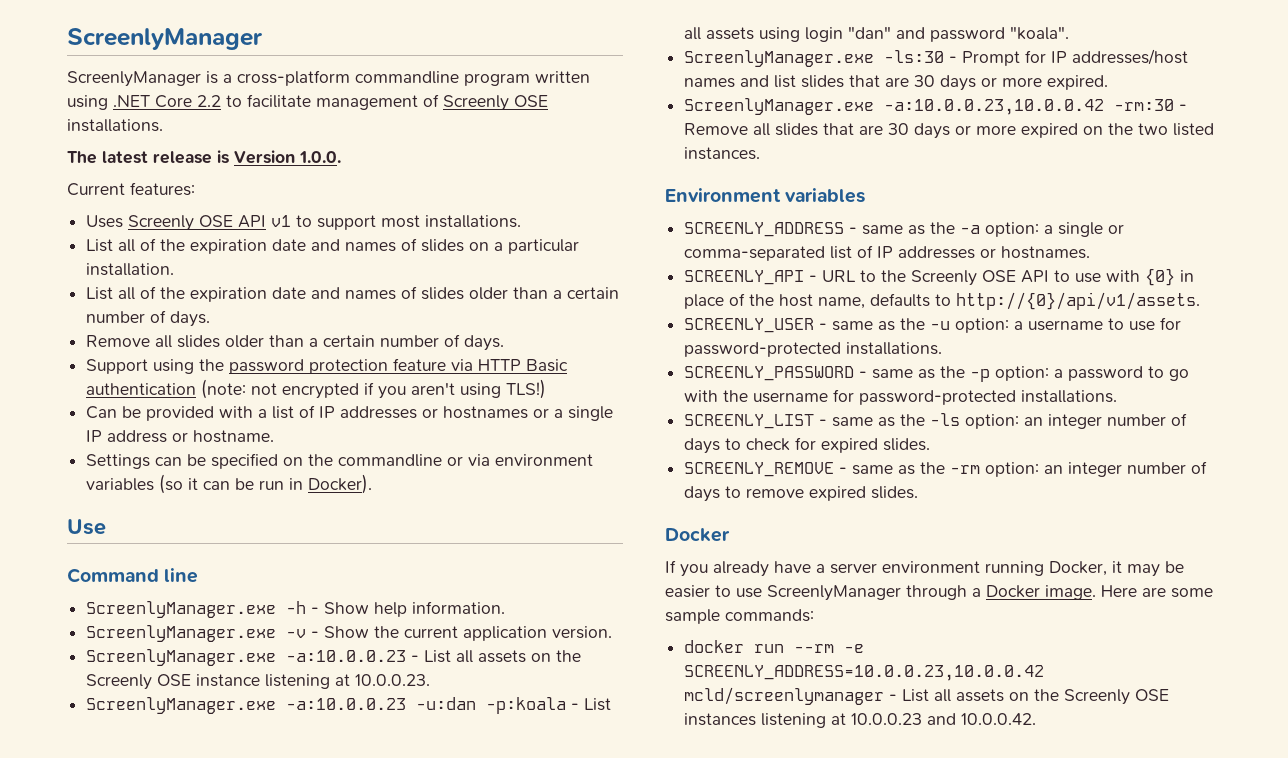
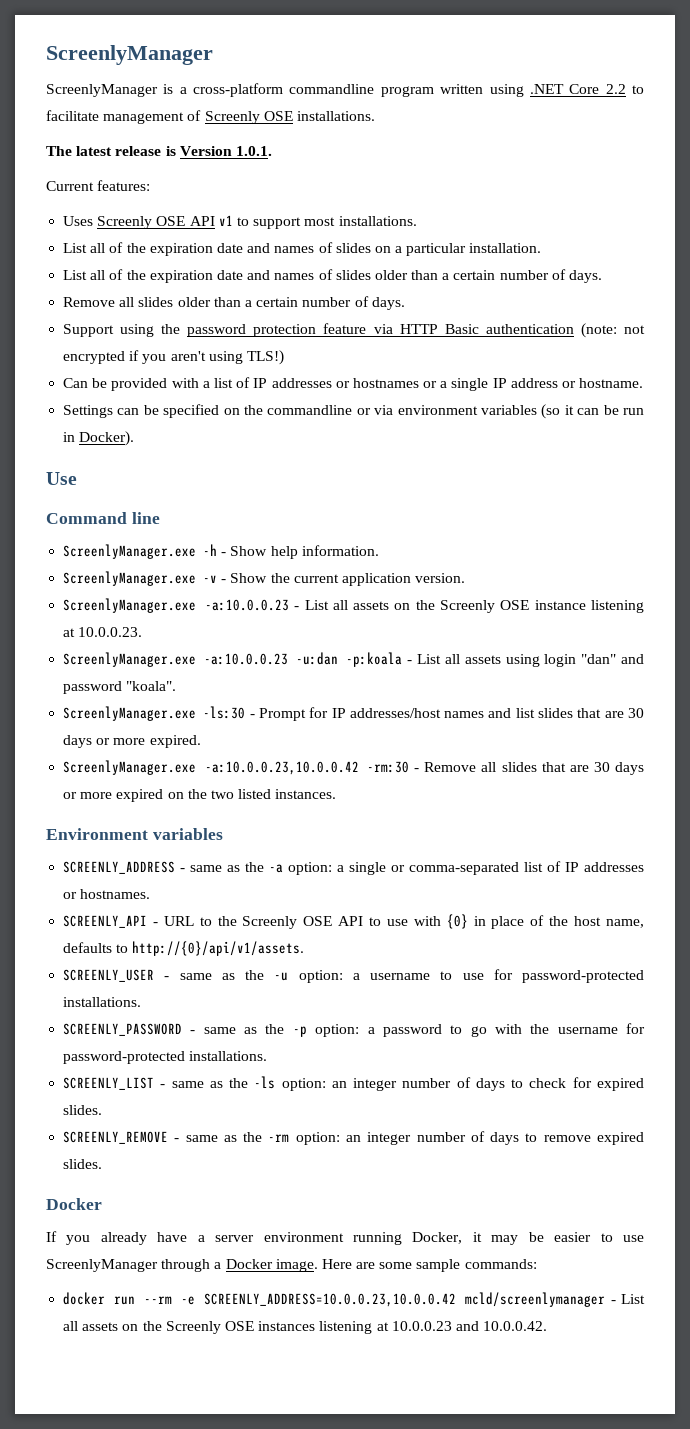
- The latest release is Version 1.0.0.
+ The latest release is Version 1.0.1.

